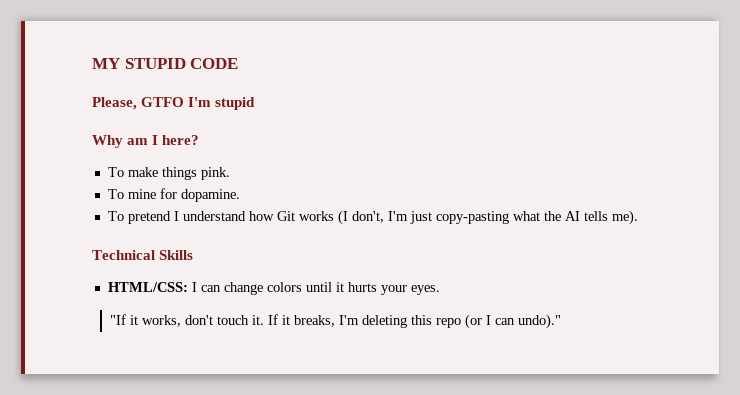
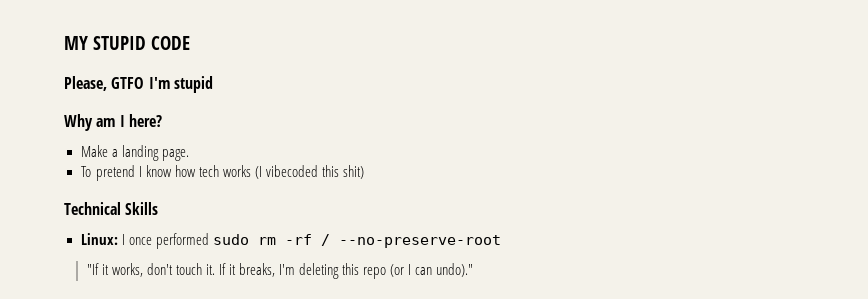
- To make things pink.
- To mine for dopamine.
- To pretend I understand how Git works (I don't, I'm just copy-pasting what the AI tells me).
+ Make a landing page.
+ To pretend I know how tech works (I vibecoded this shit)
  Technical Skills
- HTML/CSS: I can change colors until it hurts your eyes.
+ Linux: I once performed sudo rm -rf / --no-preserve-root

